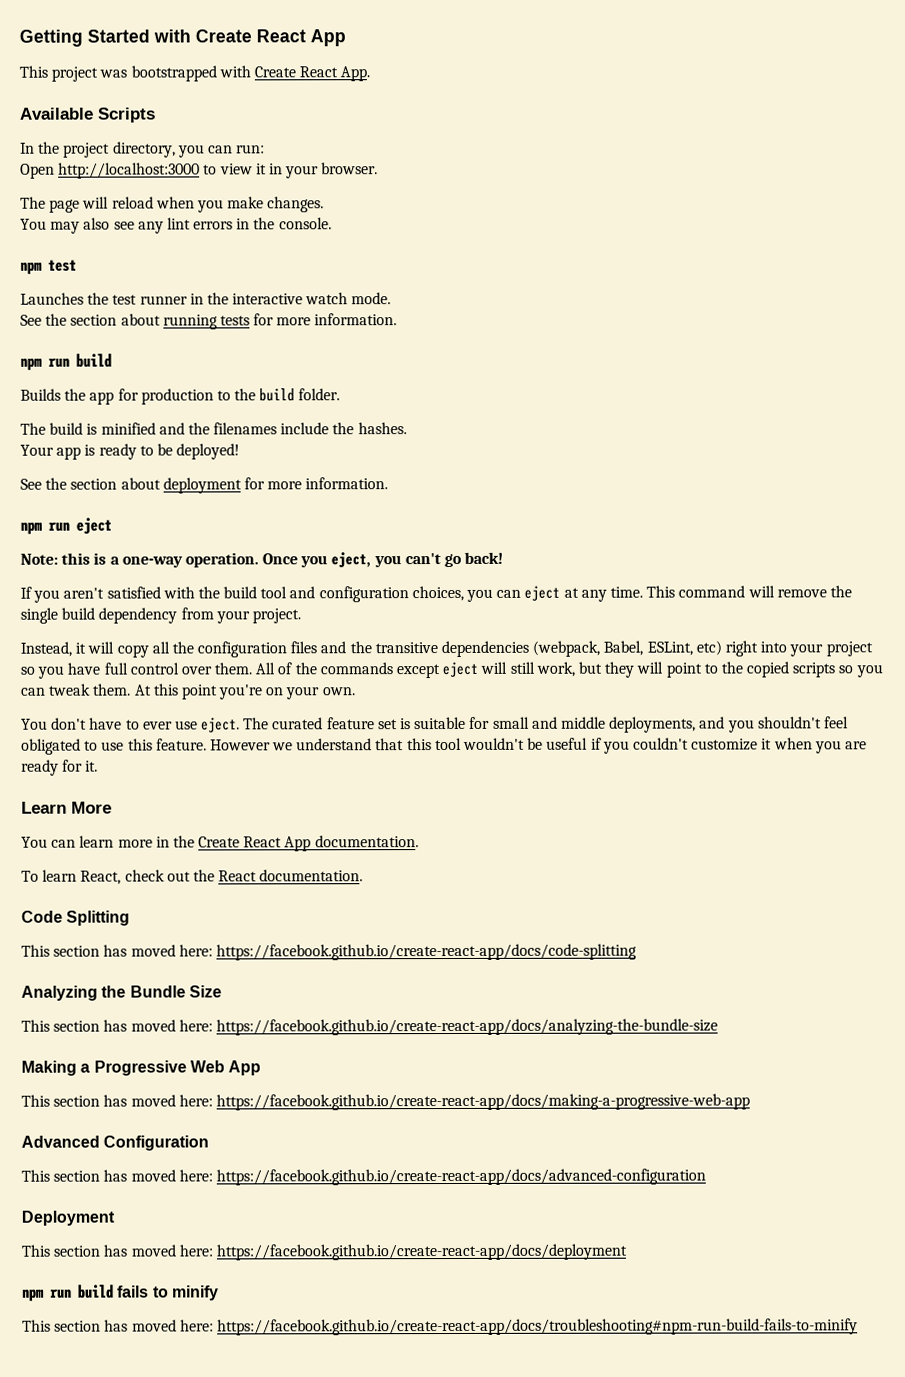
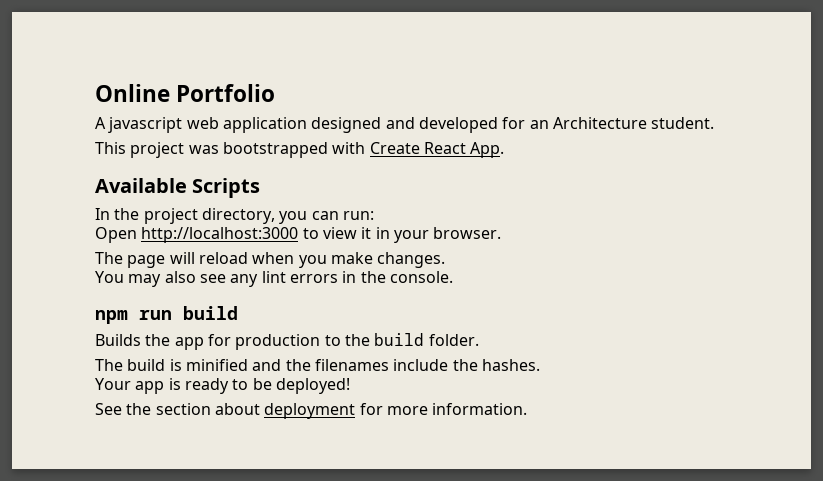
- Getting Started with Create React App
+ Online Portfolio
+ A javascript web application designed and developed for an Architecture student.
- npm test
- Launches the test runner in the interactive watch mode.
- See the section about running tests for more information.
- npm run eject
- Note: this is a one-way operation. Once you eject, you can't go back!
- If you aren't satisfied with the build tool and configuration choices, you can eject at any time. This command will remove the single build dependency from your project.
- Instead, it will copy all the configuration files and the transitive dependencies (webpack, Babel, ESLint, etc) right into your project so you have full control over them. All of the commands except eject will still work, but they will point to the copied scripts so you can tweak them. At this point you're on your own.
- You don't have to ever use eject. The curated feature set is suitable for small and middle deployments, and you shouldn't feel obligated to use this feature. However we understand that this tool wouldn't be useful if you couldn't customize it when you are ready for it.
- Learn More
- You can learn more in the Create React App documentation.
- To learn React, check out the React documentation.
- Code Splitting
- This section has moved here: https://facebook.github.io/create-react-app/docs/code-splitting
- Analyzing the Bundle Size
- This section has moved here: https://facebook.github.io/create-react-app/docs/analyzing-the-bundle-size
- Making a Progressive Web App
- This section has moved here: https://facebook.github.io/create-react-app/docs/making-a-progressive-web-app
- Advanced Configuration
- This section has moved here: https://facebook.github.io/create-react-app/docs/advanced-configuration
- Deployment
- This section has moved here: https://facebook.github.io/create-react-app/docs/deployment
- npm run build fails to minify
- This section has moved here: https://facebook.github.io/create-react-app/docs/troubleshooting#npm-run-build-fails-to-minify

